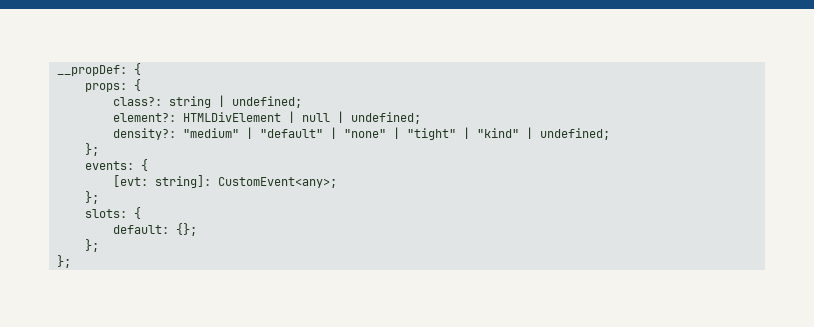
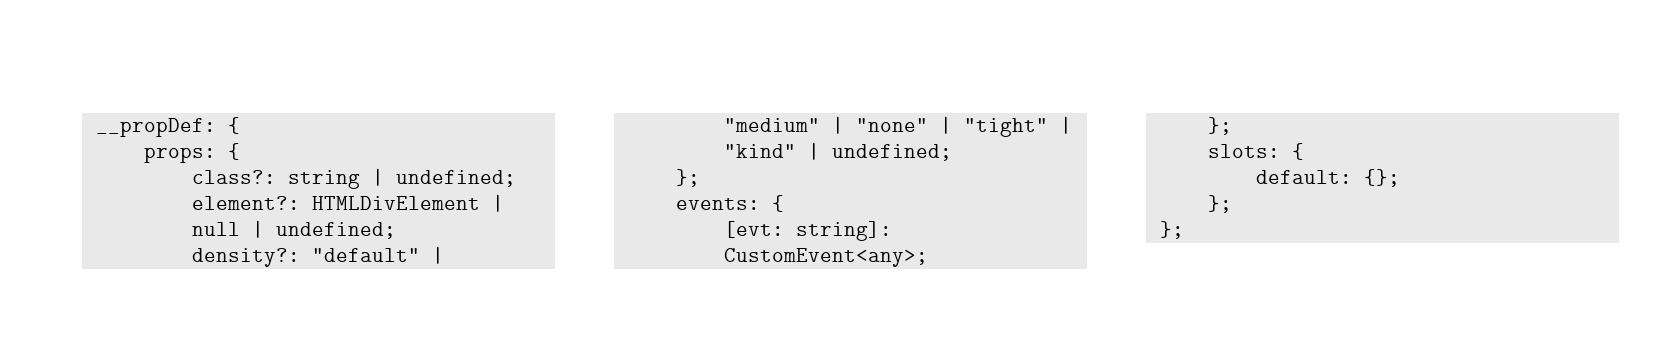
- density?: "medium" | "default" | "none" | "tight" | "kind" | undefined;
+ density?: "default" | "medium" | "none" | "tight" | "kind" | undefined;

